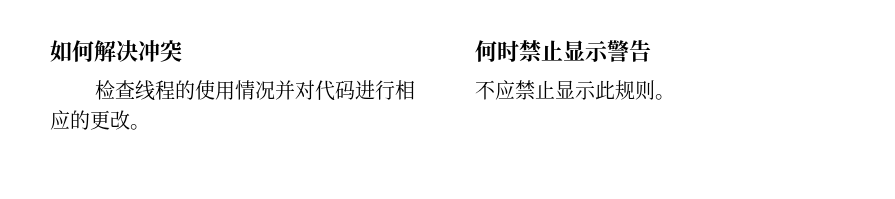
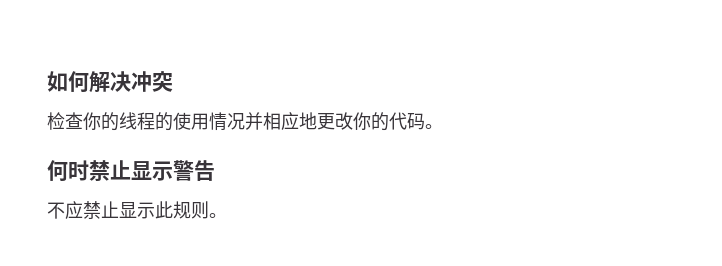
- 检查线程的使用情况并对代码进行相应的更改。
+ 检查你的线程的使用情况并相应地更改你的代码。

